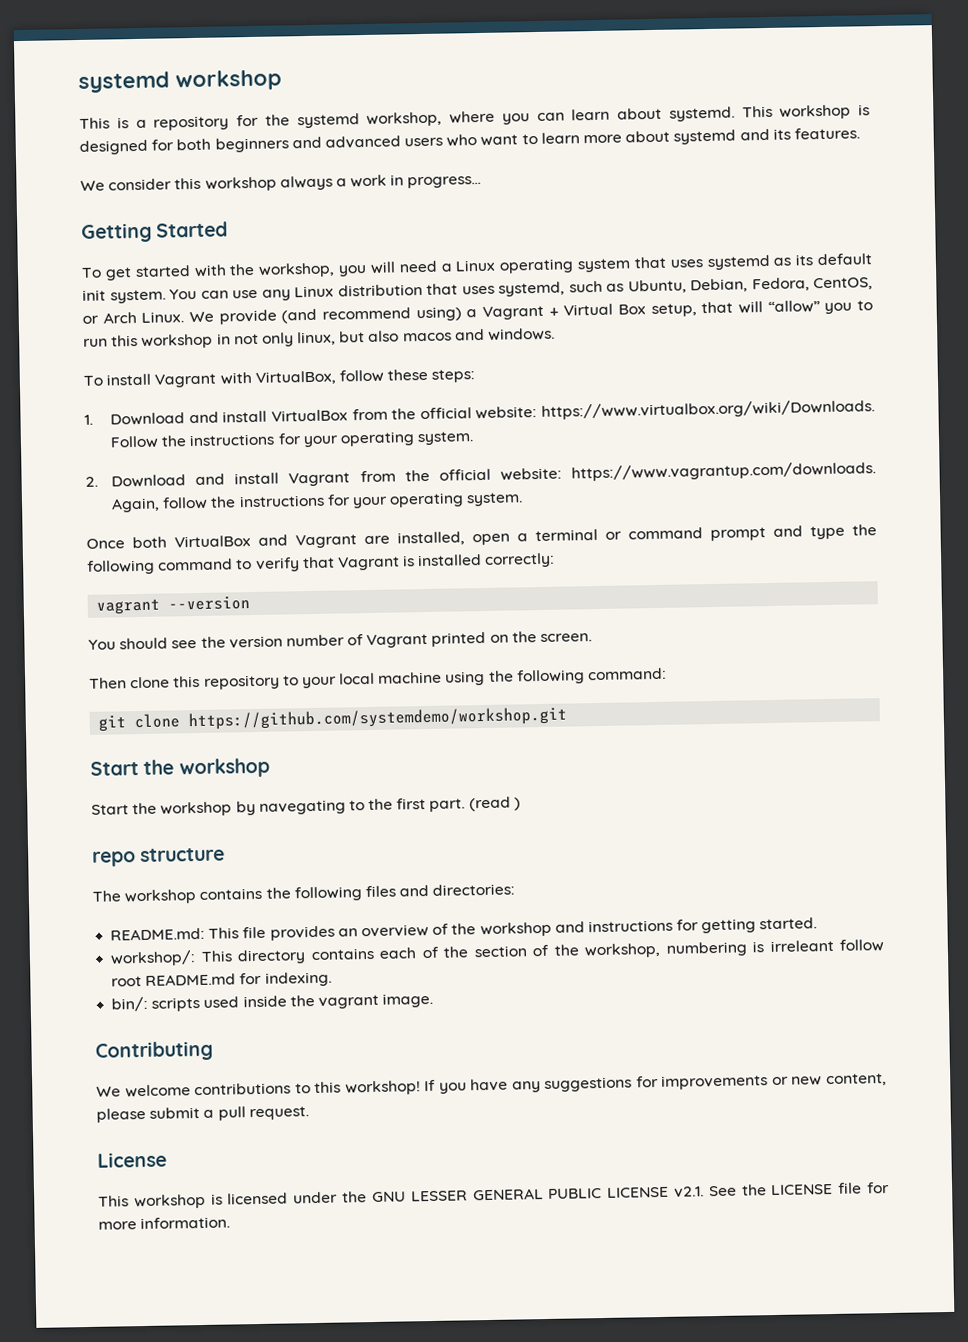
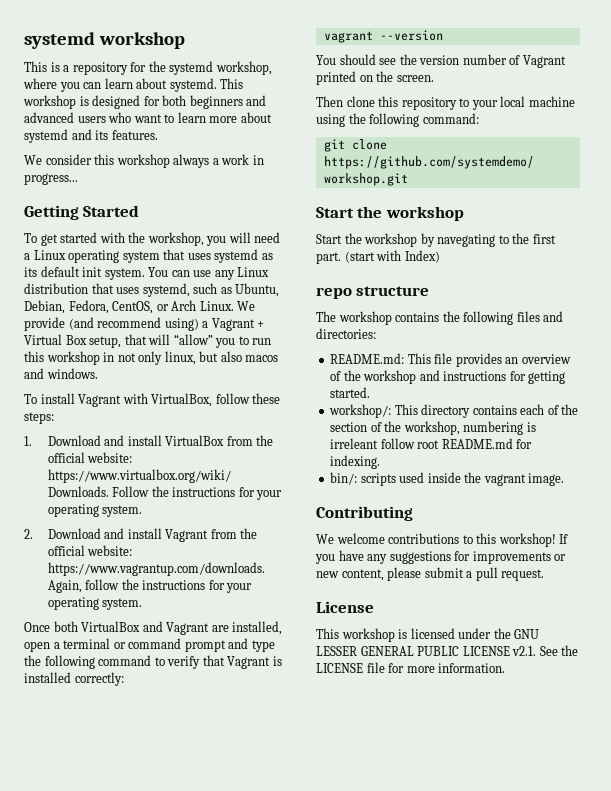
- (read )
+ (start with Index)

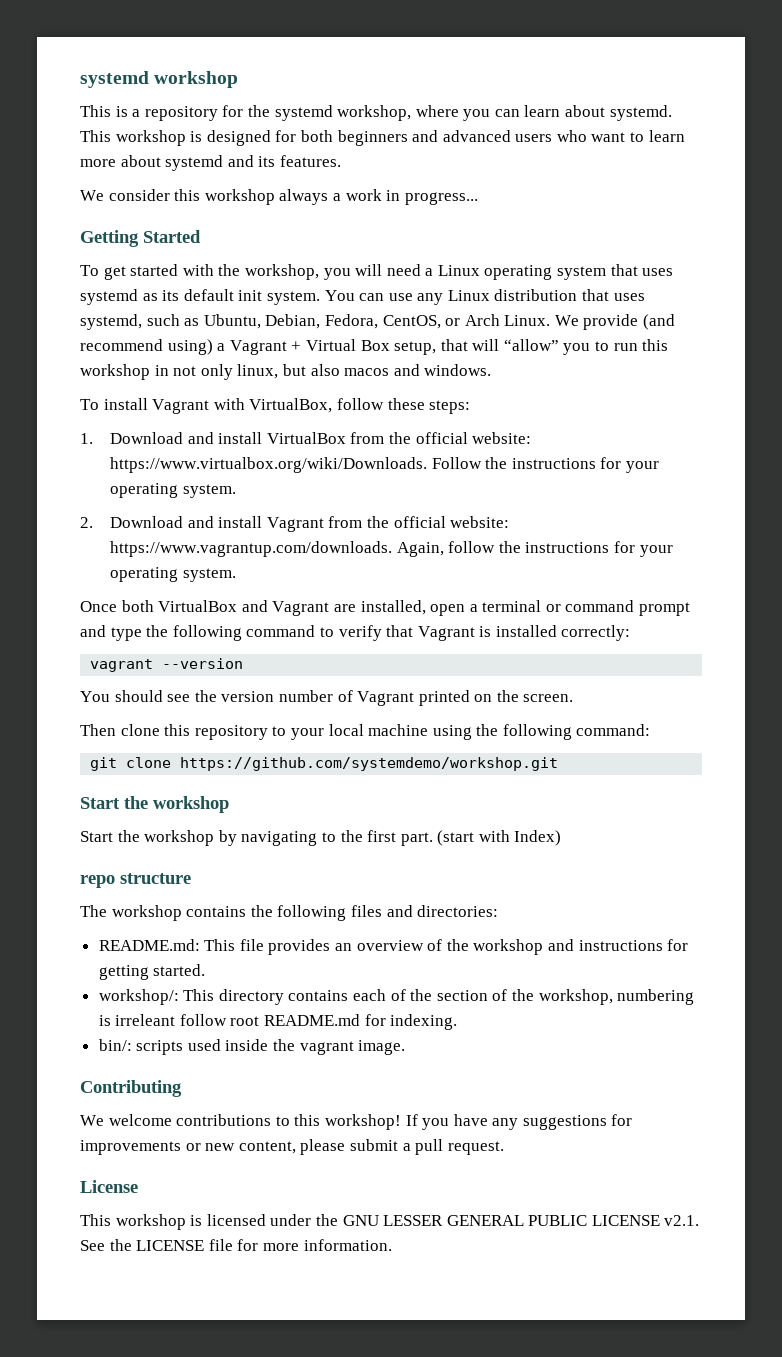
- Start the workshop by navegating to the first part.
+ Start the workshop by navigating to the first part.

